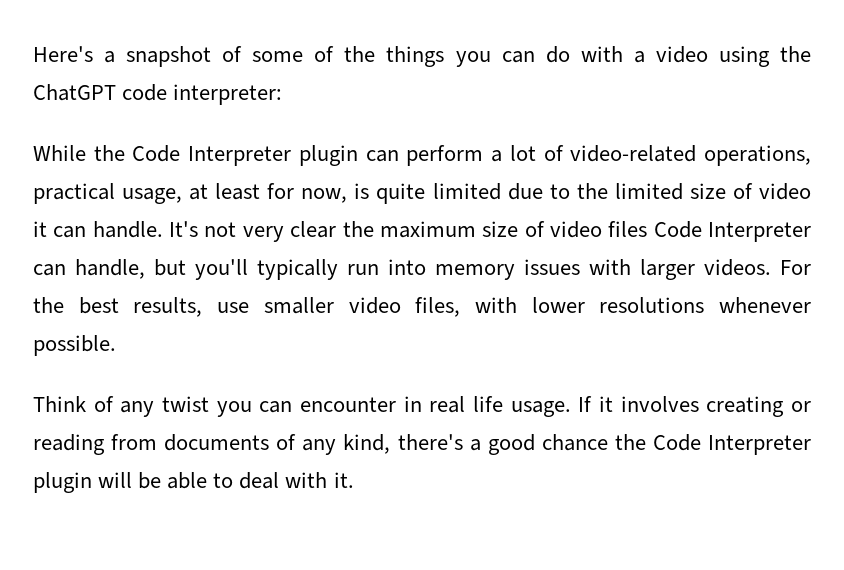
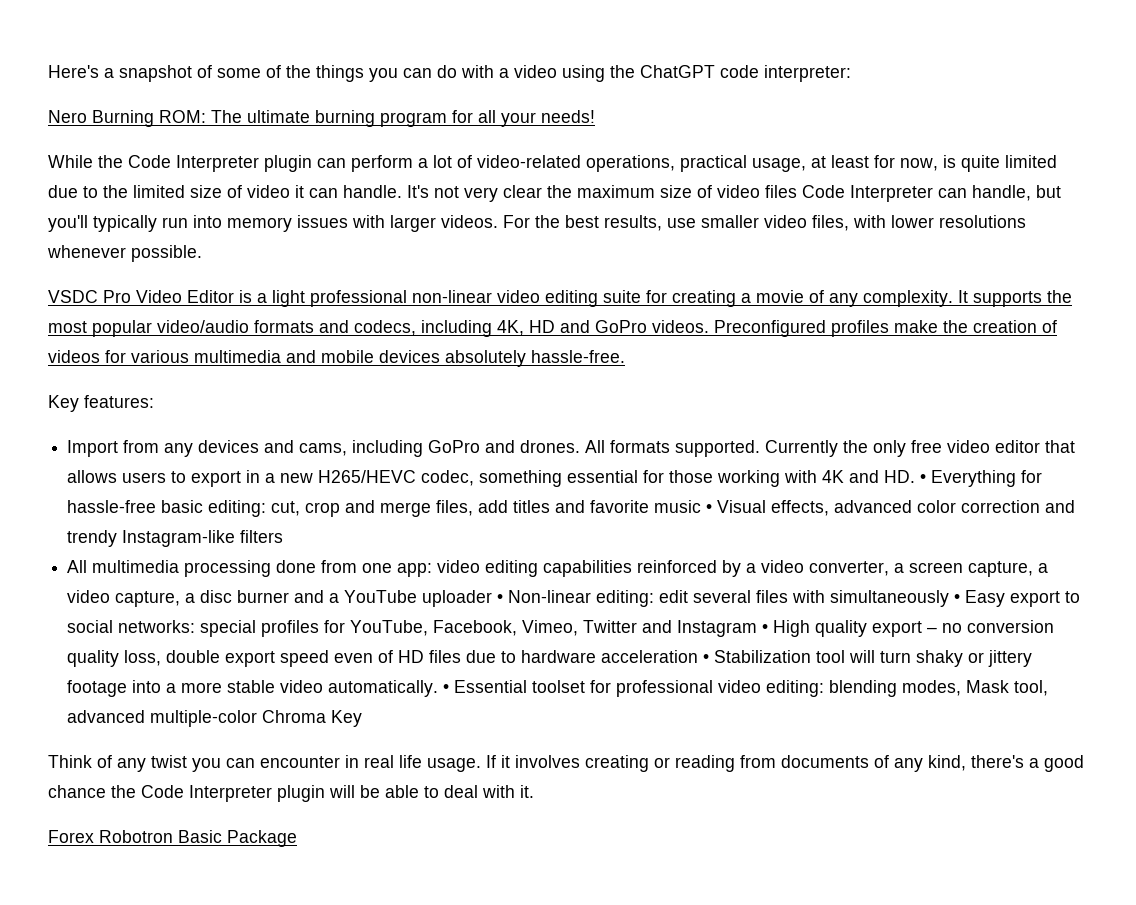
+ Nero Burning ROM: The ultimate burning program for all your needs!
+ VSDC Pro Video Editor is a light professional non-linear video editing suite for creating a movie of any complexity. It supports the most popular video/audio formats and codecs, including 4K, HD and GoPro videos. Preconfigured profiles make the creation of videos for various multimedia and mobile devices absolutely hassle-free.
+ Key features:
+ Import from any devices and cams, including GoPro and drones. All formats supported. Сurrently the only free video editor that allows users to export in a new H265/HEVC codec, something essential for those working with 4K and HD. • Everything for hassle-free basic editing: cut, crop and merge files, add titles and favorite music • Visual effects, advanced color correction and trendy Instagram-like filters
+ All multimedia processing done from one app: video editing capabilities reinforced by a video converter, a screen capture, a video capture, a disc burner and a YouTube uploader • Non-linear editing: edit several files with simultaneously • Easy export to social networks: special profiles for YouTube, Facebook, Vimeo, Twitter and Instagram • High quality export – no conversion quality loss, double export speed even of HD files due to hardware acceleration • Stabilization tool will turn shaky or jittery footage into a more stable video automatically. • Essential toolset for professional video editing: blending modes, Mask tool, advanced multiple-color Chroma Key
+ Forex Robotron Basic Package

